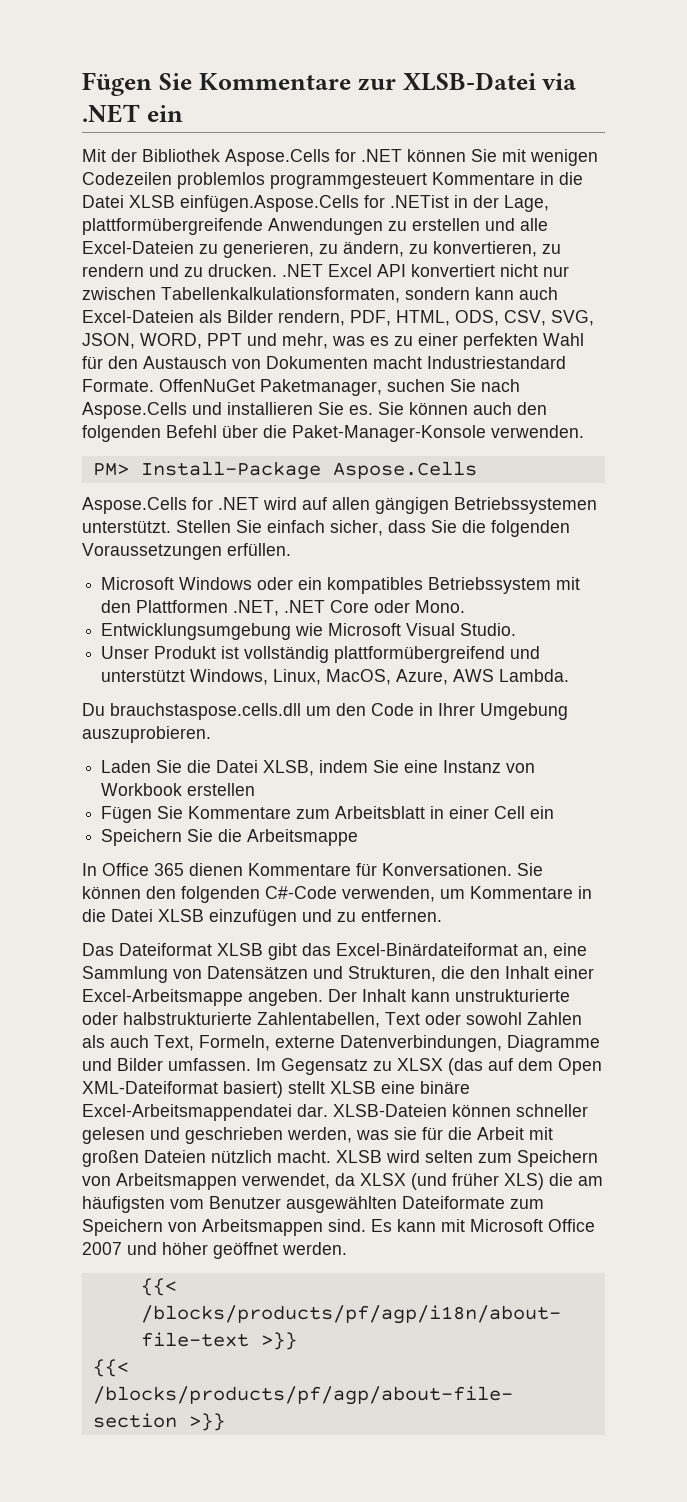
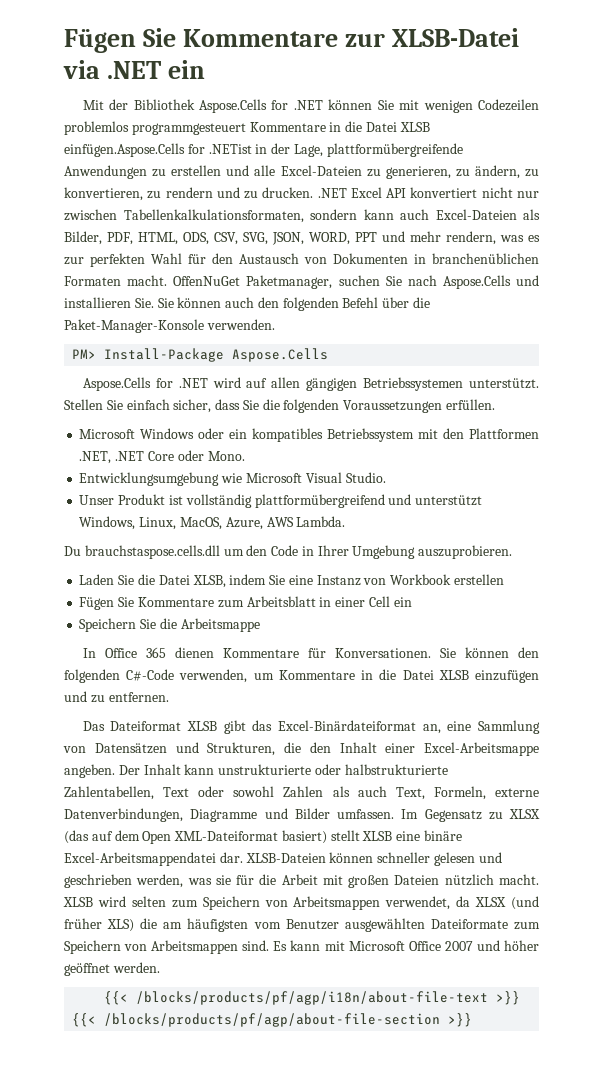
- Mit der Bibliothek Aspose.Cells for .NET können Sie mit wenigen Codezeilen problemlos programmgesteuert Kommentare in die Datei XLSB einfügen.Aspose.Cells for .NETist in der Lage, plattformübergreifende Anwendungen zu erstellen und alle Excel-Dateien zu generieren, zu ändern, zu konvertieren, zu rendern und zu drucken. .NET Excel API konvertiert nicht nur zwischen Tabellenkalkulationsformaten, sondern kann auch Excel-Dateien als Bilder rendern, PDF, HTML, ODS, CSV, SVG, JSON, WORD, PPT und mehr, was es zu einer perfekten Wahl für den Austausch von Dokumenten macht Industriestandard Formate.
+ Mit der Bibliothek Aspose.Cells for .NET können Sie mit wenigen Codezeilen problemlos programmgesteuert Kommentare in die Datei XLSB einfügen.Aspose.Cells for .NETist in der Lage, plattformübergreifende Anwendungen zu erstellen und alle Excel-Dateien zu generieren, zu ändern, zu konvertieren, zu rendern und zu drucken. .NET Excel API konvertiert nicht nur zwischen Tabellenkalkulationsformaten, sondern kann auch Excel-Dateien als Bilder, PDF, HTML, ODS, CSV, SVG, JSON, WORD, PPT und mehr rendern, was es zur perfekten Wahl für den Austausch von Dokumenten in branchenüblichen Formaten macht.
- OffenNuGet Paketmanager, suchen Sie nach Aspose.Cells und installieren Sie es. Sie können auch den folgenden Befehl über die Paket-Manager-Konsole verwenden.
+ OffenNuGet Paketmanager, suchen Sie nach Aspose.Cells und installieren Sie. Sie können auch den folgenden Befehl über die Paket-Manager-Konsole verwenden.

